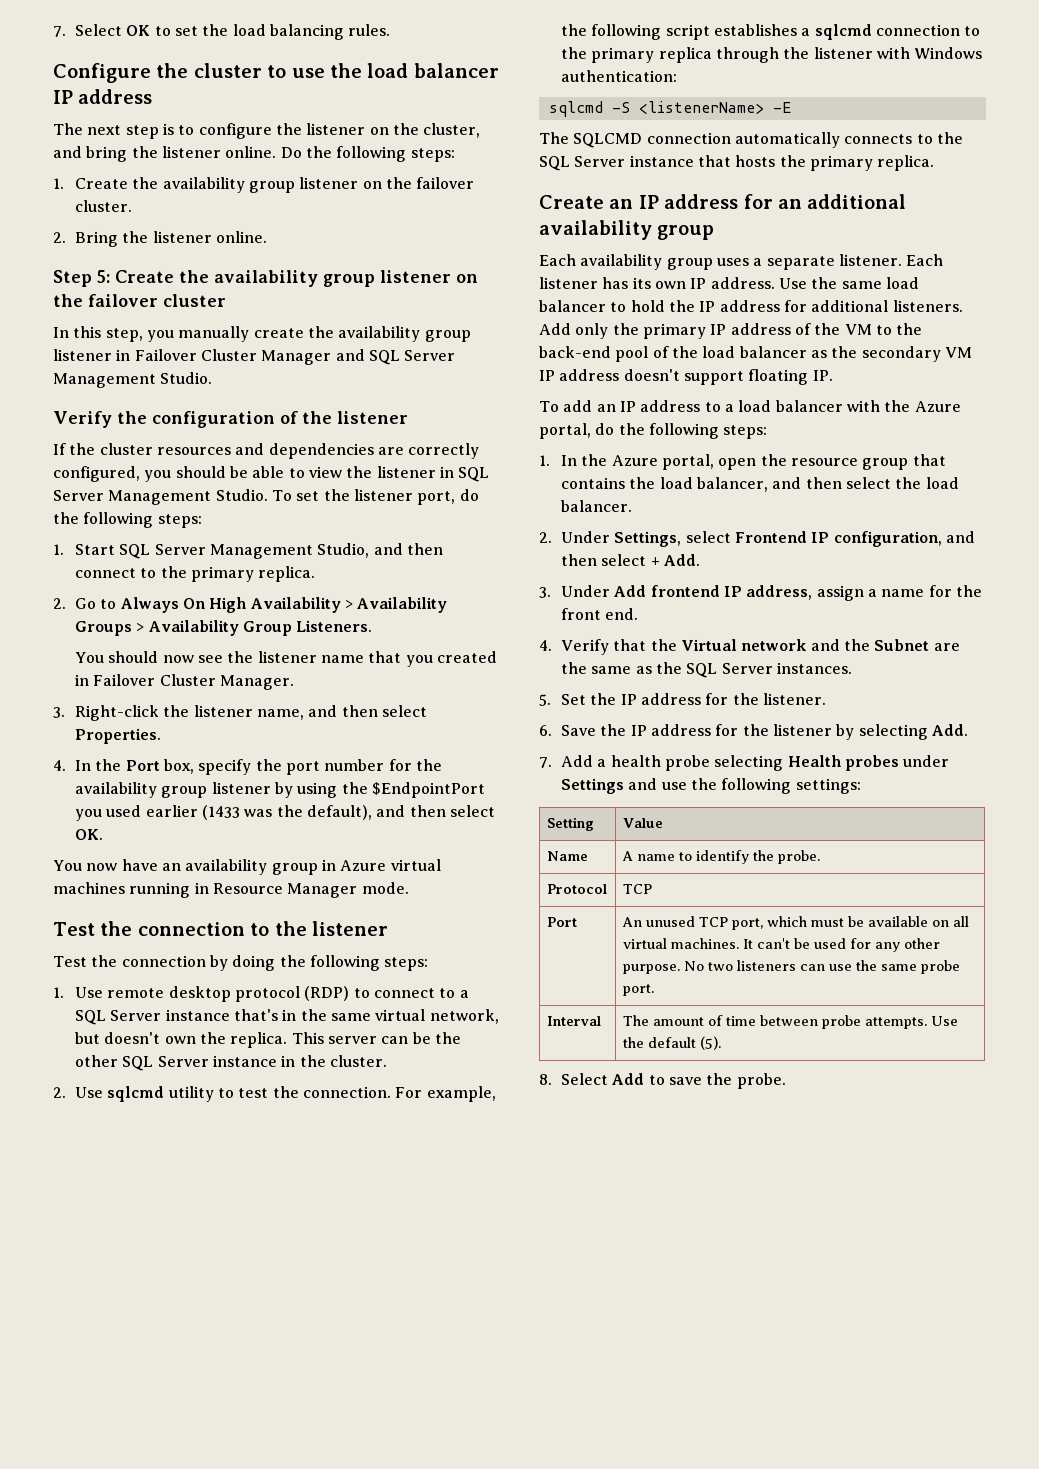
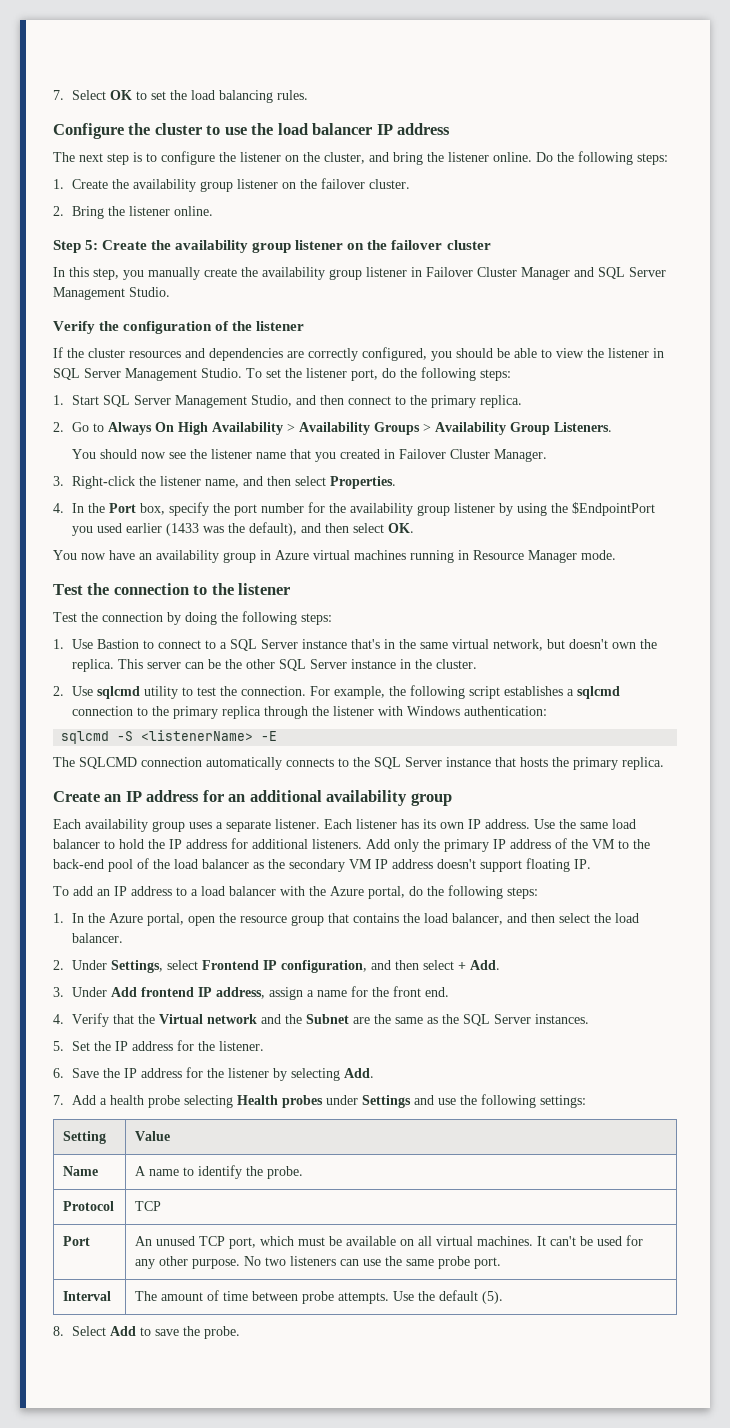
- 1. Use remote desktop protocol (RDP) to connect to a SQL Server instance that's in the same virtual network, but doesn't own the replica.
+ 1. Use Bastion to connect to a SQL Server instance that's in the same virtual network, but doesn't own the replica.

